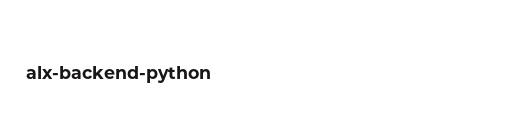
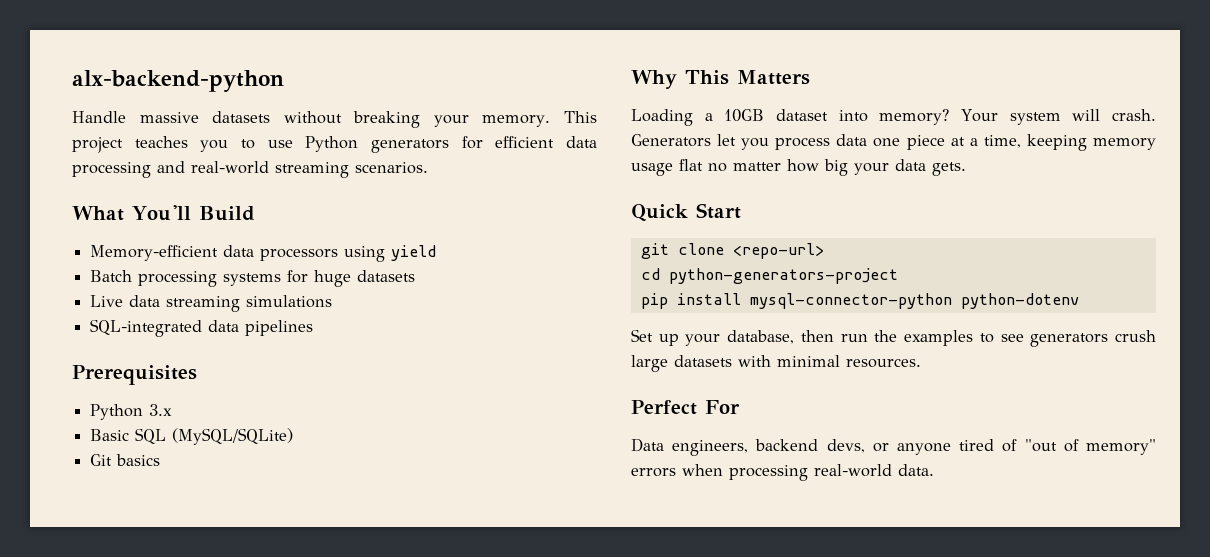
+ Handle massive datasets without breaking your memory. This project teaches you to use Python generators for efficient data processing and real-world streaming scenarios.
+ What You'll Build
+ Memory-efficient data processors using yield
+ Batch processing systems for huge datasets
+ Live data streaming simulations
+ SQL-integrated data pipelines
+ Prerequisites
+ Python 3.x
+ Basic SQL (MySQL/SQLite)
+ Git basics
+ Why This Matters
+ Loading a 10GB dataset into memory? Your system will crash. Generators let you process data one piece at a time, keeping memory usage flat no matter how big your data gets.
+ Quick Start
+ git clone <repo-url>
+ cd python-generators-project
+ pip install mysql-connector-python python-dotenv
+ Set up your database, then run the examples to see generators crush large datasets with minimal resources.
+ Perfect For
+ Data engineers, backend devs, or anyone tired of "out of memory" errors when processing real-world data.

